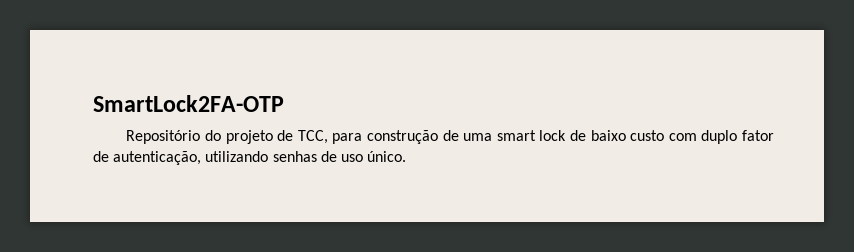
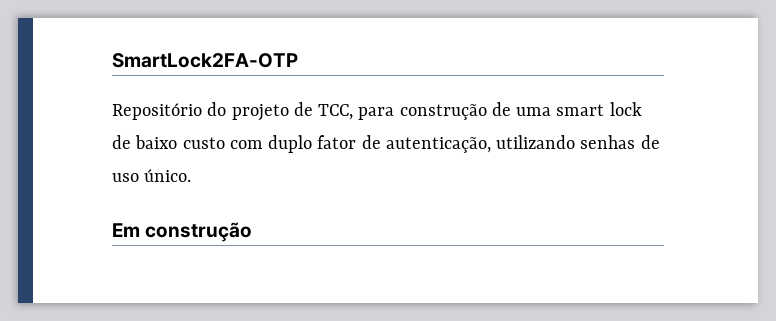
+ Em construção

